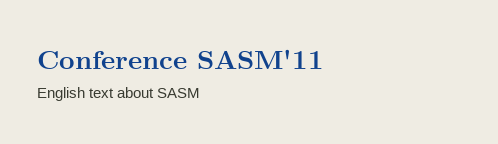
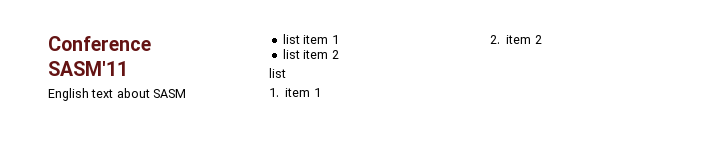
+ list item 1
+ list item 2
+ list
+ 1. item 1
+ 2. item 2

